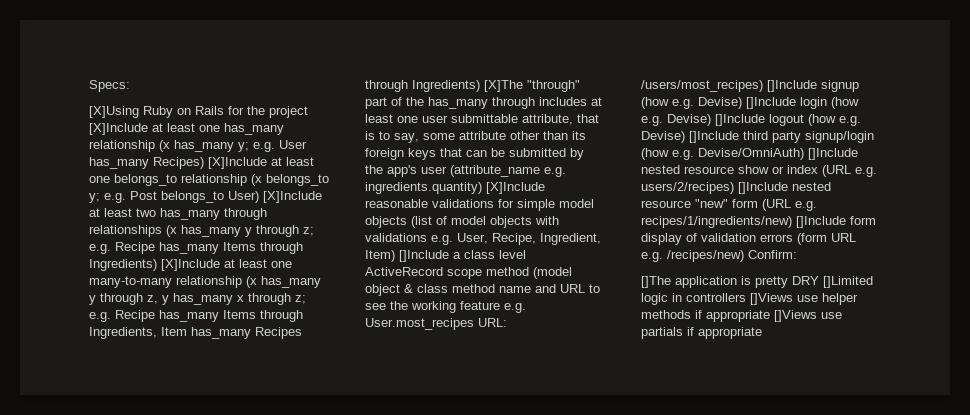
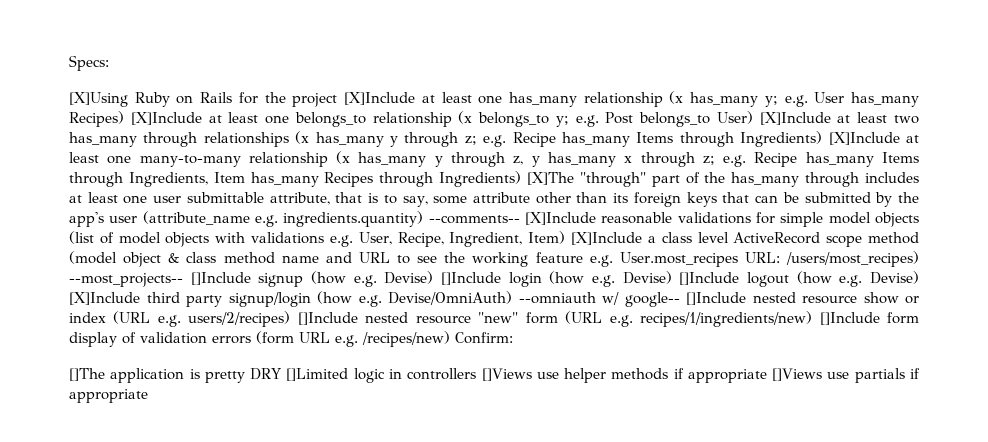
- e.g. Recipe has_many Items through Ingredients, Item has_many Recipes through Ingredients) [X]The "through" part of the has_many through includes at least one user submittable attribute, that is to say, some attribute other than its foreign keys that can be submitted by the app's user (attribute_name e.g. ingredients.quantity) [X]Include reasonable validations for simple model objects (list of model objects with validations e.g. User, Recipe, Ingredient, Item) []Include a class level ActiveRecord scope method (model object & class method name and URL to see the working feature e.g. User.most_recipes URL:
+ e.g. Recipe has_many Items through Ingredients, Item has_many Recipes through Ingredients) [X]The "through" part of the has_many through includes at least one user submittable attribute, that is to say, some attribute other than its foreign keys that can be submitted by the app's user (attribute_name e.g. ingredients.quantity) --comments-- [X]Include reasonable validations for simple model objects (list of model objects with validations e.g. User, Recipe, Ingredient, Item) [X]Include a class level ActiveRecord scope method (model object & class method name and URL to see the working feature e.g. User.most_recipes URL:
- /users/most_recipes) []Include signup (how e.g. Devise) []Include login (how e.g. Devise) []Include logout (how e.g. Devise) []Include third party signup/login (how e.g. Devise/OmniAuth) []Include nested resource show or index (URL e.g. users/2/recipes) []Include nested resource "new" form (URL e.g. recipes/1/ingredients/new) []Include form display of validation errors (form URL e.g. /recipes/new) Confirm:
+ /users/most_recipes) --most_projects-- []Include signup (how e.g. Devise) []Include login (how e.g. Devise) []Include logout (how e.g. Devise) [X]Include third party signup/login (how e.g. Devise/OmniAuth) --omniauth w/ google-- []Include nested resource show or index (URL e.g. users/2/recipes) []Include nested resource "new" form (URL e.g. recipes/1/ingredients/new) []Include form display of validation errors (form URL e.g. /recipes/new) Confirm:

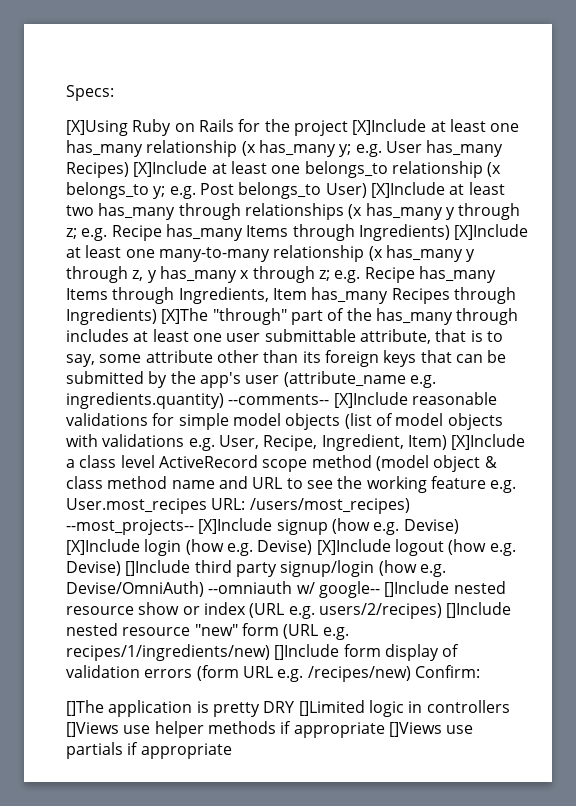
- /users/most_recipes) --most_projects-- []Include signup (how e.g. Devise) []Include login (how e.g. Devise) []Include logout (how e.g. Devise) [X]Include third party signup/login (how e.g. Devise/OmniAuth) --omniauth w/ google-- []Include nested resource show or index (URL e.g. users/2/recipes) []Include nested resource "new" form (URL e.g. recipes/1/ingredients/new) []Include form display of validation errors (form URL e.g. /recipes/new) Confirm:
+ /users/most_recipes) --most_projects-- [X]Include signup (how e.g. Devise) [X]Include login (how e.g. Devise) [X]Include logout (how e.g. Devise) []Include third party signup/login (how e.g. Devise/OmniAuth) --omniauth w/ google-- []Include nested resource show or index (URL e.g. users/2/recipes) []Include nested resource "new" form (URL e.g. recipes/1/ingredients/new) []Include form display of validation errors (form URL e.g. /recipes/new) Confirm:

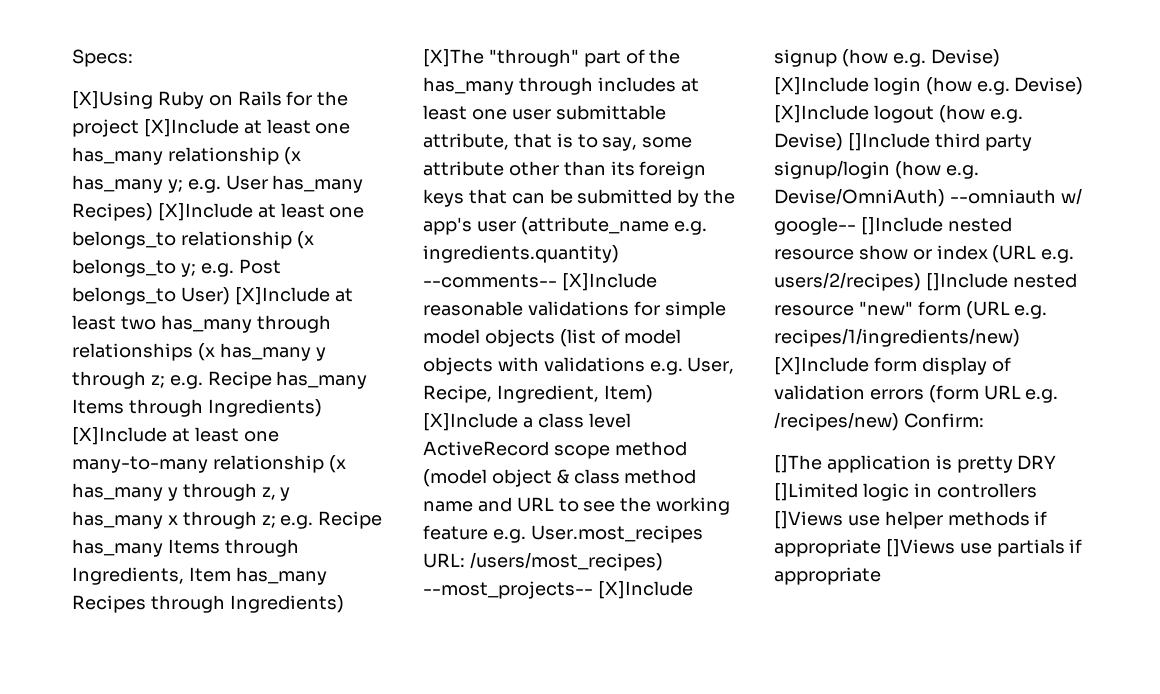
- /users/most_recipes) --most_projects-- [X]Include signup (how e.g. Devise) [X]Include login (how e.g. Devise) [X]Include logout (how e.g. Devise) []Include third party signup/login (how e.g. Devise/OmniAuth) --omniauth w/ google-- []Include nested resource show or index (URL e.g. users/2/recipes) []Include nested resource "new" form (URL e.g. recipes/1/ingredients/new) []Include form display of validation errors (form URL e.g. /recipes/new) Confirm:
+ /users/most_recipes) --most_projects-- [X]Include signup (how e.g. Devise) [X]Include login (how e.g. Devise) [X]Include logout (how e.g. Devise) []Include third party signup/login (how e.g. Devise/OmniAuth) --omniauth w/ google-- []Include nested resource show or index (URL e.g. users/2/recipes) []Include nested resource "new" form (URL e.g. recipes/1/ingredients/new) [X]Include form display of validation errors (form URL e.g. /recipes/new) Confirm:

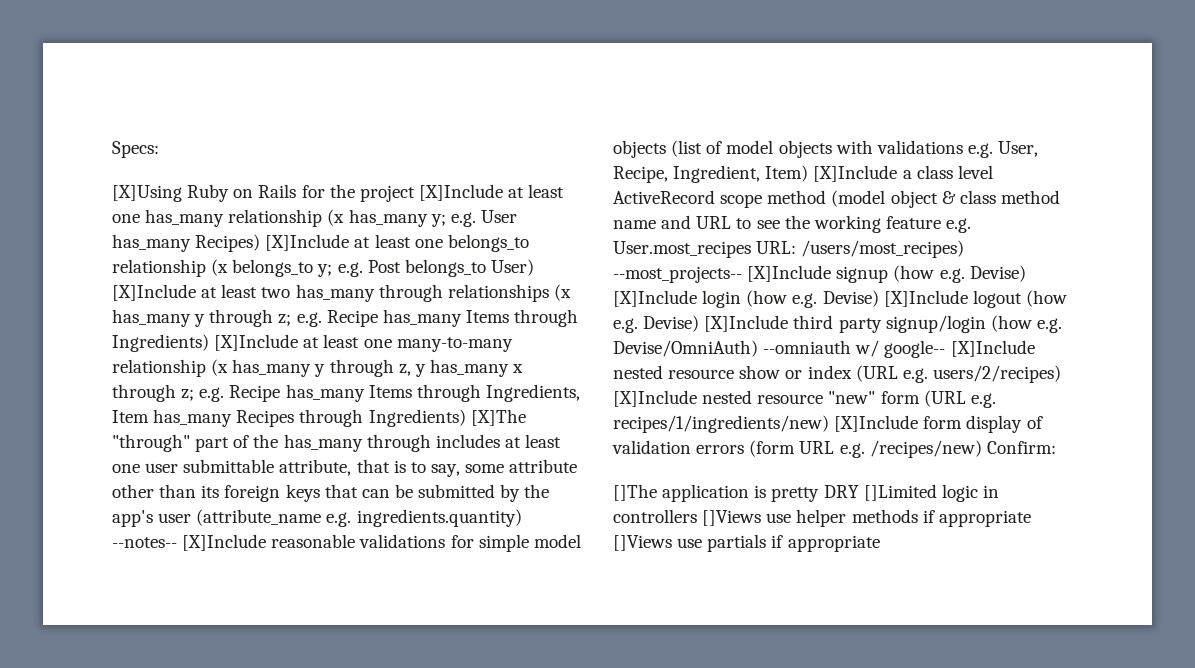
- e.g. Recipe has_many Items through Ingredients, Item has_many Recipes through Ingredients) [X]The "through" part of the has_many through includes at least one user submittable attribute, that is to say, some attribute other than its foreign keys that can be submitted by the app's user (attribute_name e.g. ingredients.quantity) --comments-- [X]Include reasonable validations for simple model objects (list of model objects with validations e.g. User, Recipe, Ingredient, Item) [X]Include a class level ActiveRecord scope method (model object & class method name and URL to see the working feature e.g. User.most_recipes URL:
+ e.g. Recipe has_many Items through Ingredients, Item has_many Recipes through Ingredients) [X]The "through" part of the has_many through includes at least one user submittable attribute, that is to say, some attribute other than its foreign keys that can be submitted by the app's user (attribute_name e.g. ingredients.quantity) --notes-- [X]Include reasonable validations for simple model objects (list of model objects with validations e.g. User, Recipe, Ingredient, Item) [X]Include a class level ActiveRecord scope method (model object & class method name and URL to see the working feature e.g. User.most_recipes URL:
- /users/most_recipes) --most_projects-- [X]Include signup (how e.g. Devise) [X]Include login (how e.g. Devise) [X]Include logout (how e.g. Devise) []Include third party signup/login (how e.g. Devise/OmniAuth) --omniauth w/ google-- []Include nested resource show or index (URL e.g. users/2/recipes) []Include nested resource "new" form (URL e.g. recipes/1/ingredients/new) [X]Include form display of validation errors (form URL e.g. /recipes/new) Confirm:
+ /users/most_recipes) --most_projects-- [X]Include signup (how e.g. Devise) [X]Include login (how e.g. Devise) [X]Include logout (how e.g. Devise) [X]Include third party signup/login (how e.g. Devise/OmniAuth) --omniauth w/ google-- [X]Include nested resource show or index (URL e.g. users/2/recipes) [X]Include nested resource "new" form (URL e.g. recipes/1/ingredients/new) [X]Include form display of validation errors (form URL e.g. /recipes/new) Confirm:

